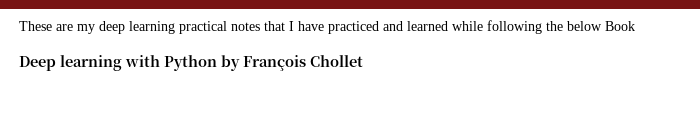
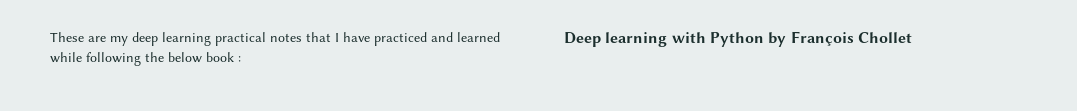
- These are my deep learning practical notes that I have practiced and learned while following the below Book
+ These are my deep learning practical notes that I have practiced and learned while following the below book :

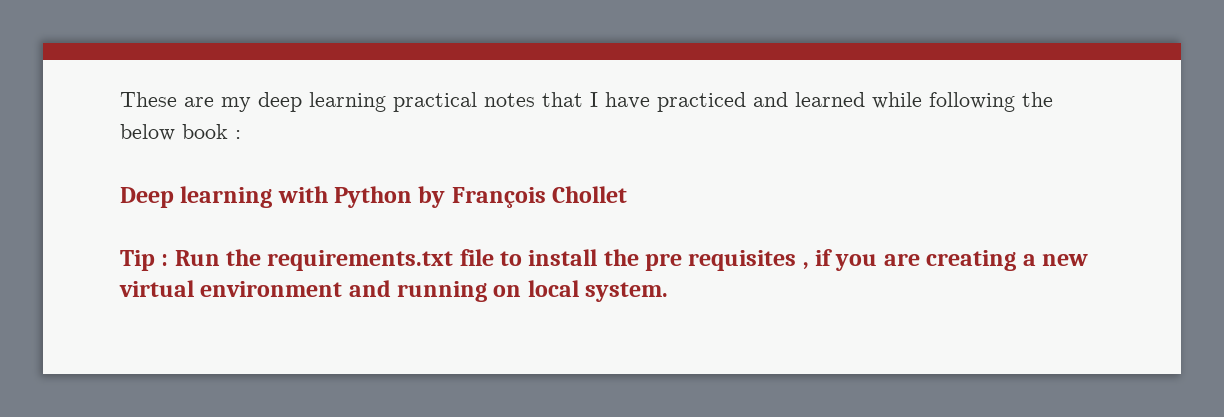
+ Tip : Run the requirements.txt file to install the pre requisites , if you are creating a new virtual environment and running on local system.

